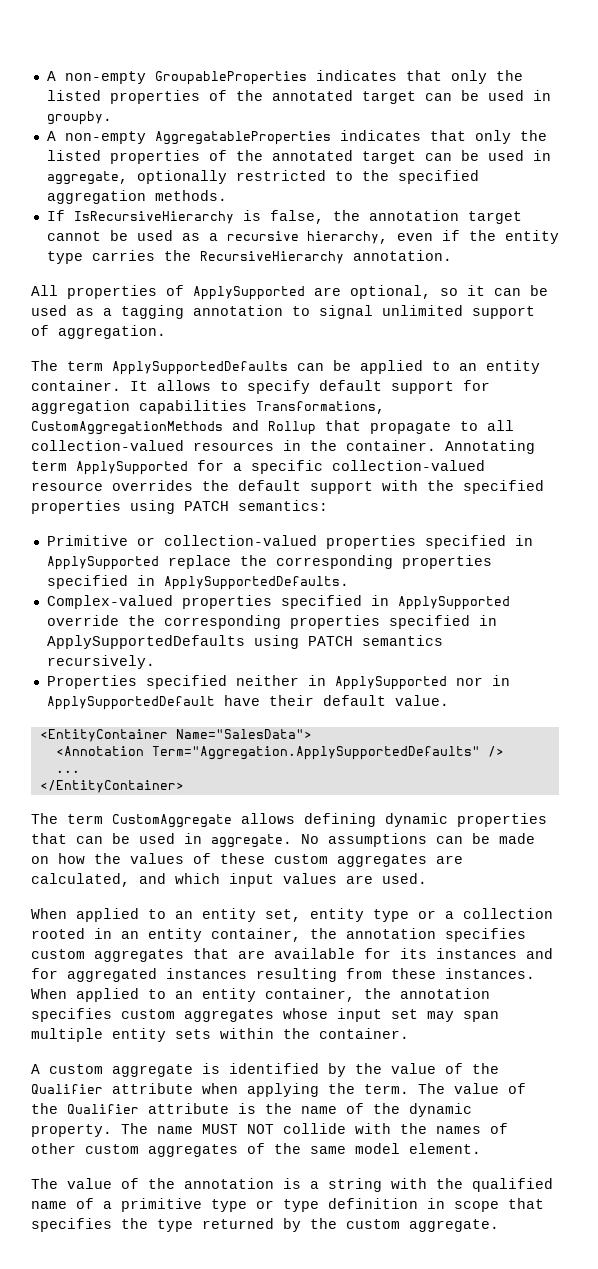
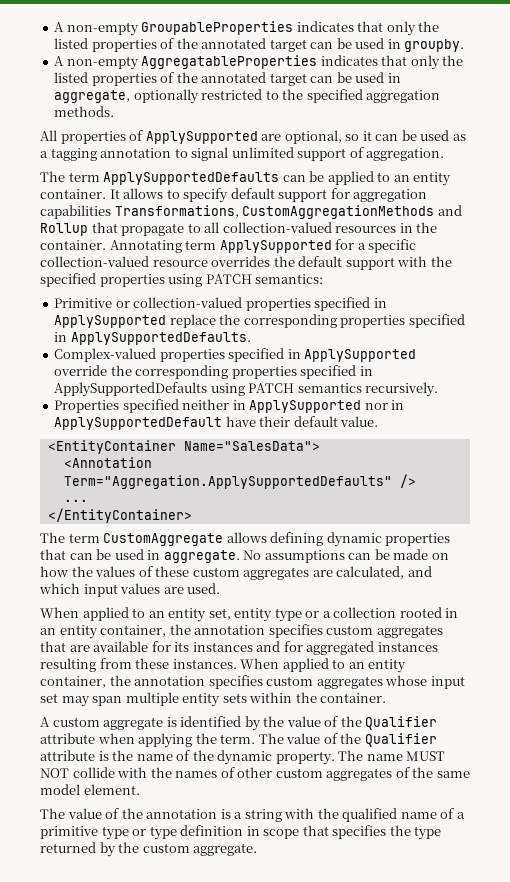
- If IsRecursiveHierarchy is false, the annotation target cannot be used as a recursive hierarchy, even if the entity type carries the RecursiveHierarchy annotation.

